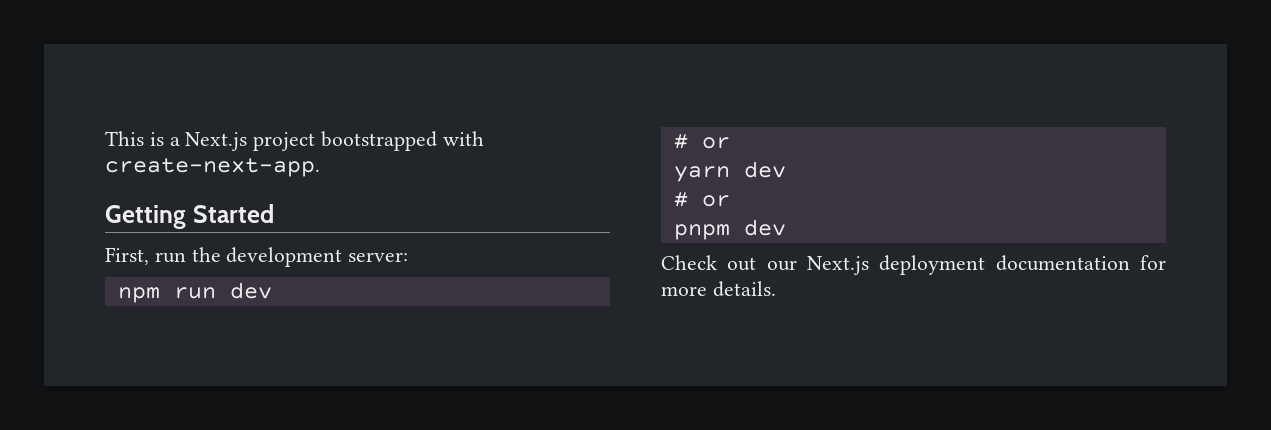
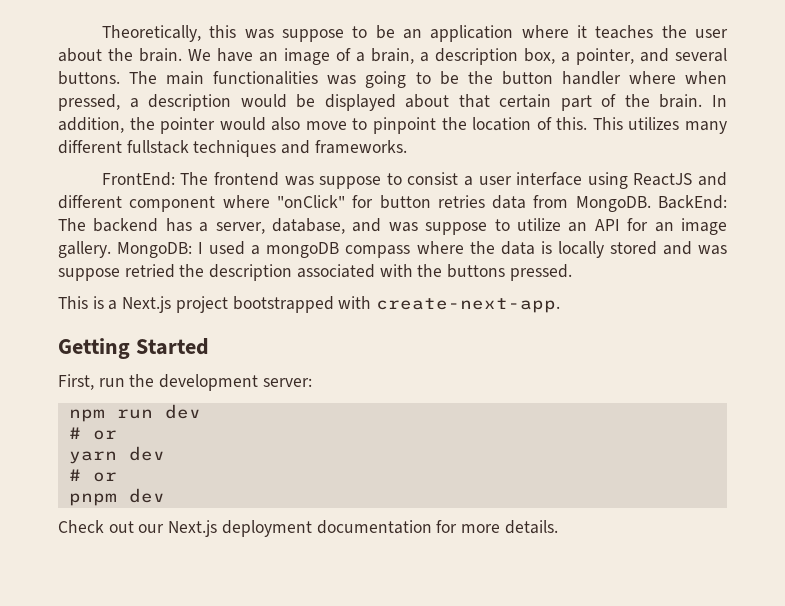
+ Theoretically, this was suppose to be an application where it teaches the user about the brain. We have an image of a brain, a description box, a pointer, and several buttons. The main functionalities was going to be the button handler where when pressed, a description would be displayed about that certain part of the brain. In addition, the pointer would also move to pinpoint the location of this. This utilizes many different fullstack techniques and frameworks.
+ FrontEnd: The frontend was suppose to consist a user interface using ReactJS and different component where "onClick" for button retries data from MongoDB. BackEnd: The backend has a server, database, and was suppose to utilize an API for an image gallery. MongoDB: I used a mongoDB compass where the data is locally stored and was suppose retried the description associated with the buttons pressed.

